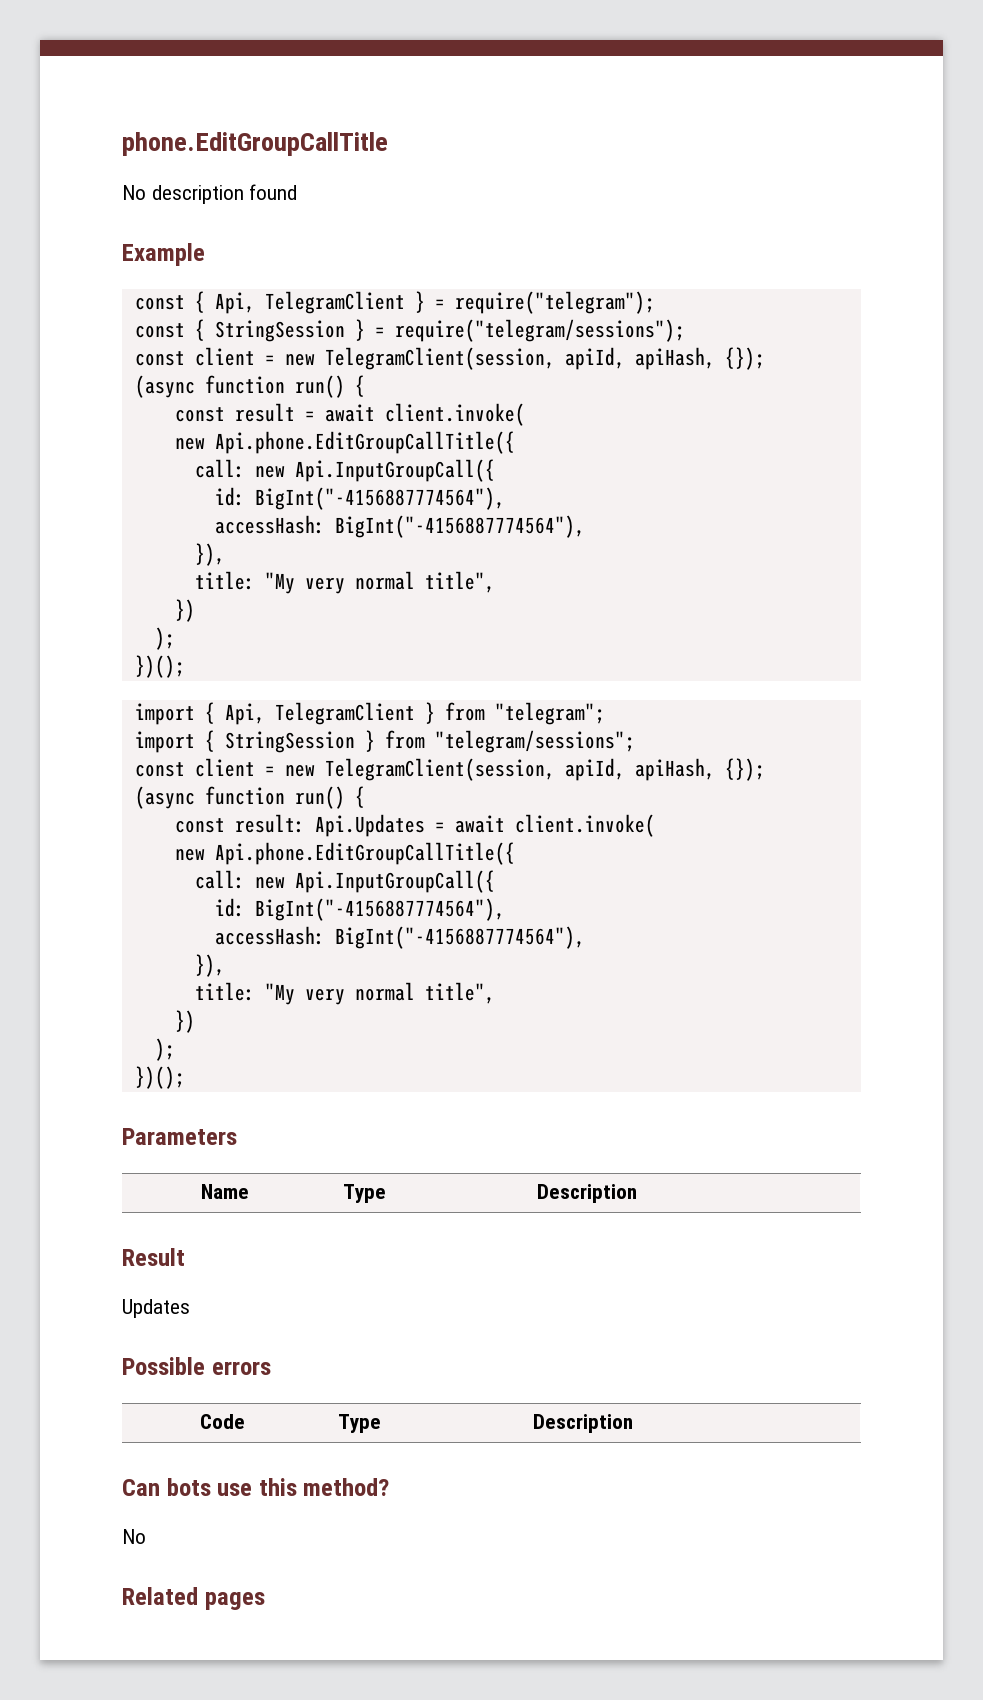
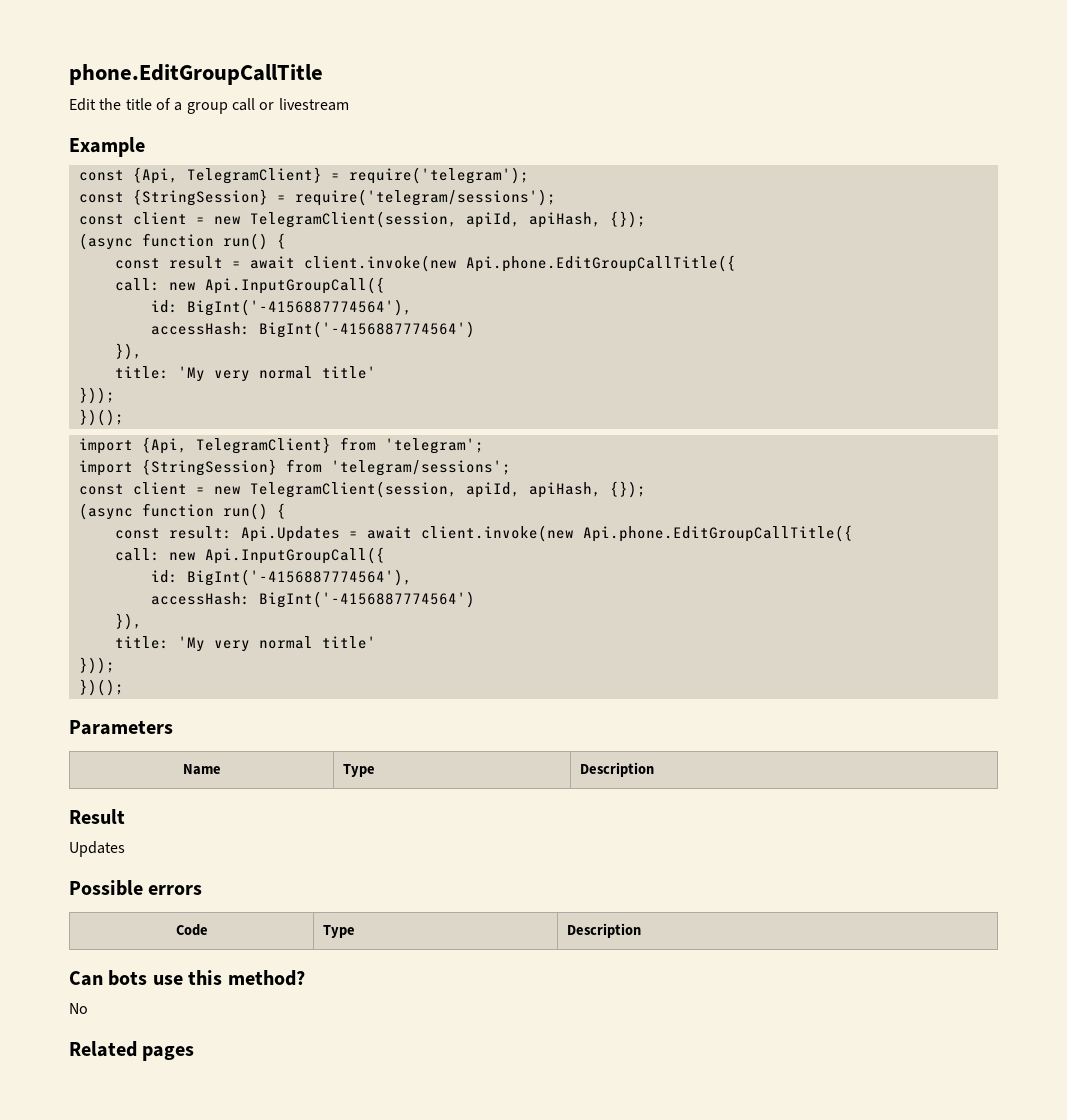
- No description found
+ Edit the title of a group call or livestream
  Example
- const { Api, TelegramClient } = require("telegram");
- const { StringSession } = require("telegram/sessions");
+ const {Api, TelegramClient} = require('telegram');
+ const {StringSession} = require('telegram/sessions');
- const result = await client.invoke(
- new Api.phone.EditGroupCallTitle({
+ const result = await client.invoke(new Api.phone.EditGroupCallTitle({
  call: new Api.InputGroupCall({
- id: BigInt("-4156887774564"),
- accessHash: BigInt("-4156887774564"),
+ id: BigInt('-4156887774564'),
+ accessHash: BigInt('-4156887774564')
  }),
- title: "My very normal title",
- })
- );
+ title: 'My very normal title'
+ }));
- import { Api, TelegramClient } from "telegram";
- import { StringSession } from "telegram/sessions";
+ import {Api, TelegramClient} from 'telegram';
+ import {StringSession} from 'telegram/sessions';
- const result: Api.Updates = await client.invoke(
- new Api.phone.EditGroupCallTitle({
+ const result: Api.Updates = await client.invoke(new Api.phone.EditGroupCallTitle({
  call: new Api.InputGroupCall({
- id: BigInt("-4156887774564"),
- accessHash: BigInt("-4156887774564"),
+ id: BigInt('-4156887774564'),
+ accessHash: BigInt('-4156887774564')
  }),
- title: "My very normal title",
- })
- );
+ title: 'My very normal title'
+ }));

